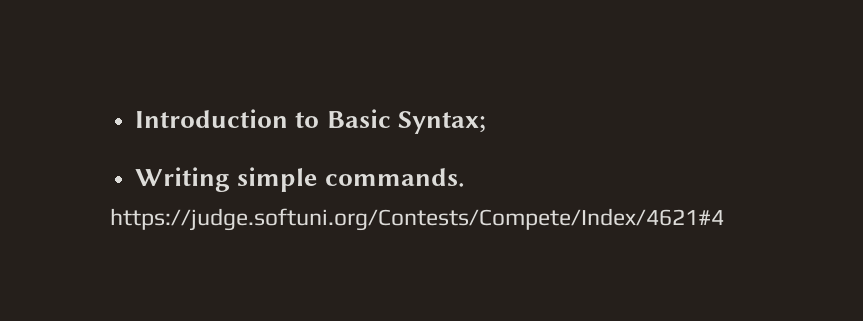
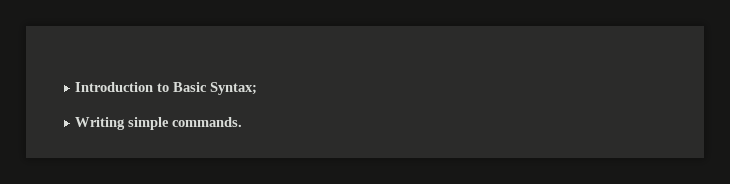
- https://judge.softuni.org/Contests/Compete/Index/4621#4

